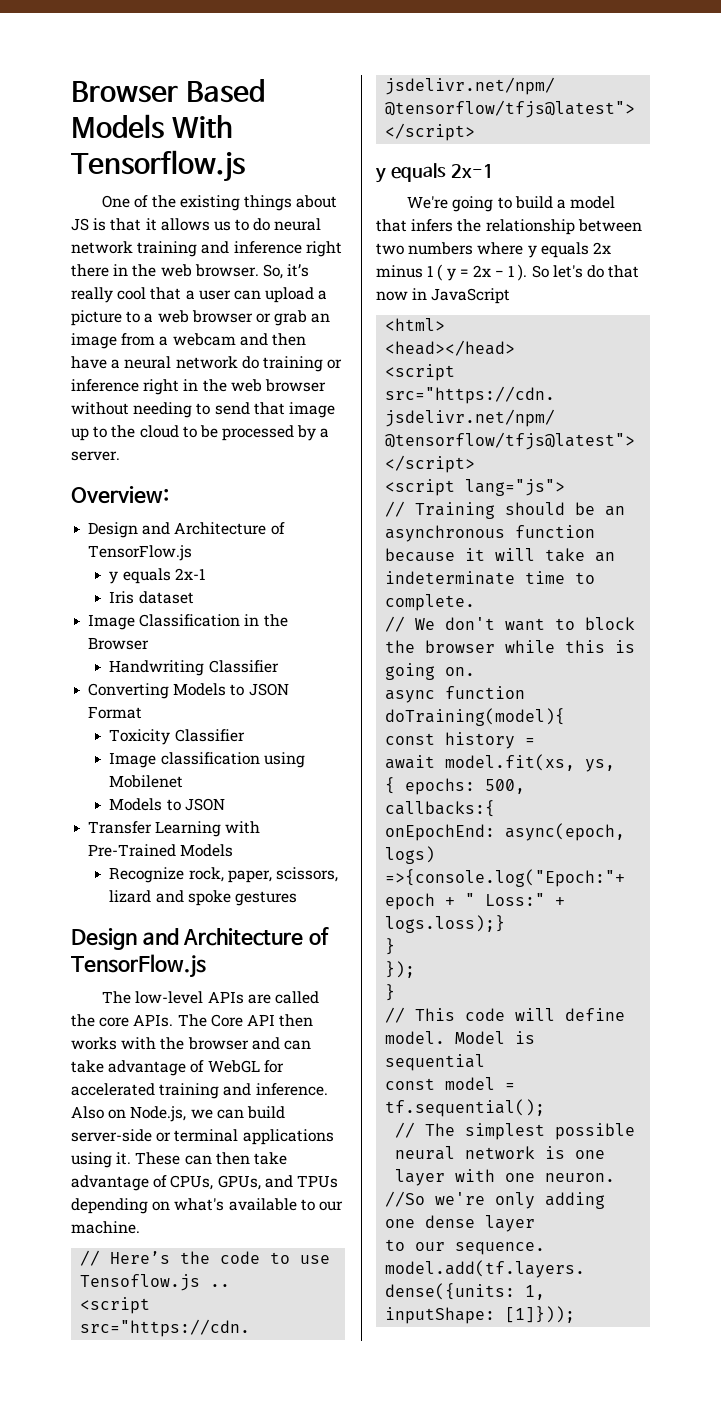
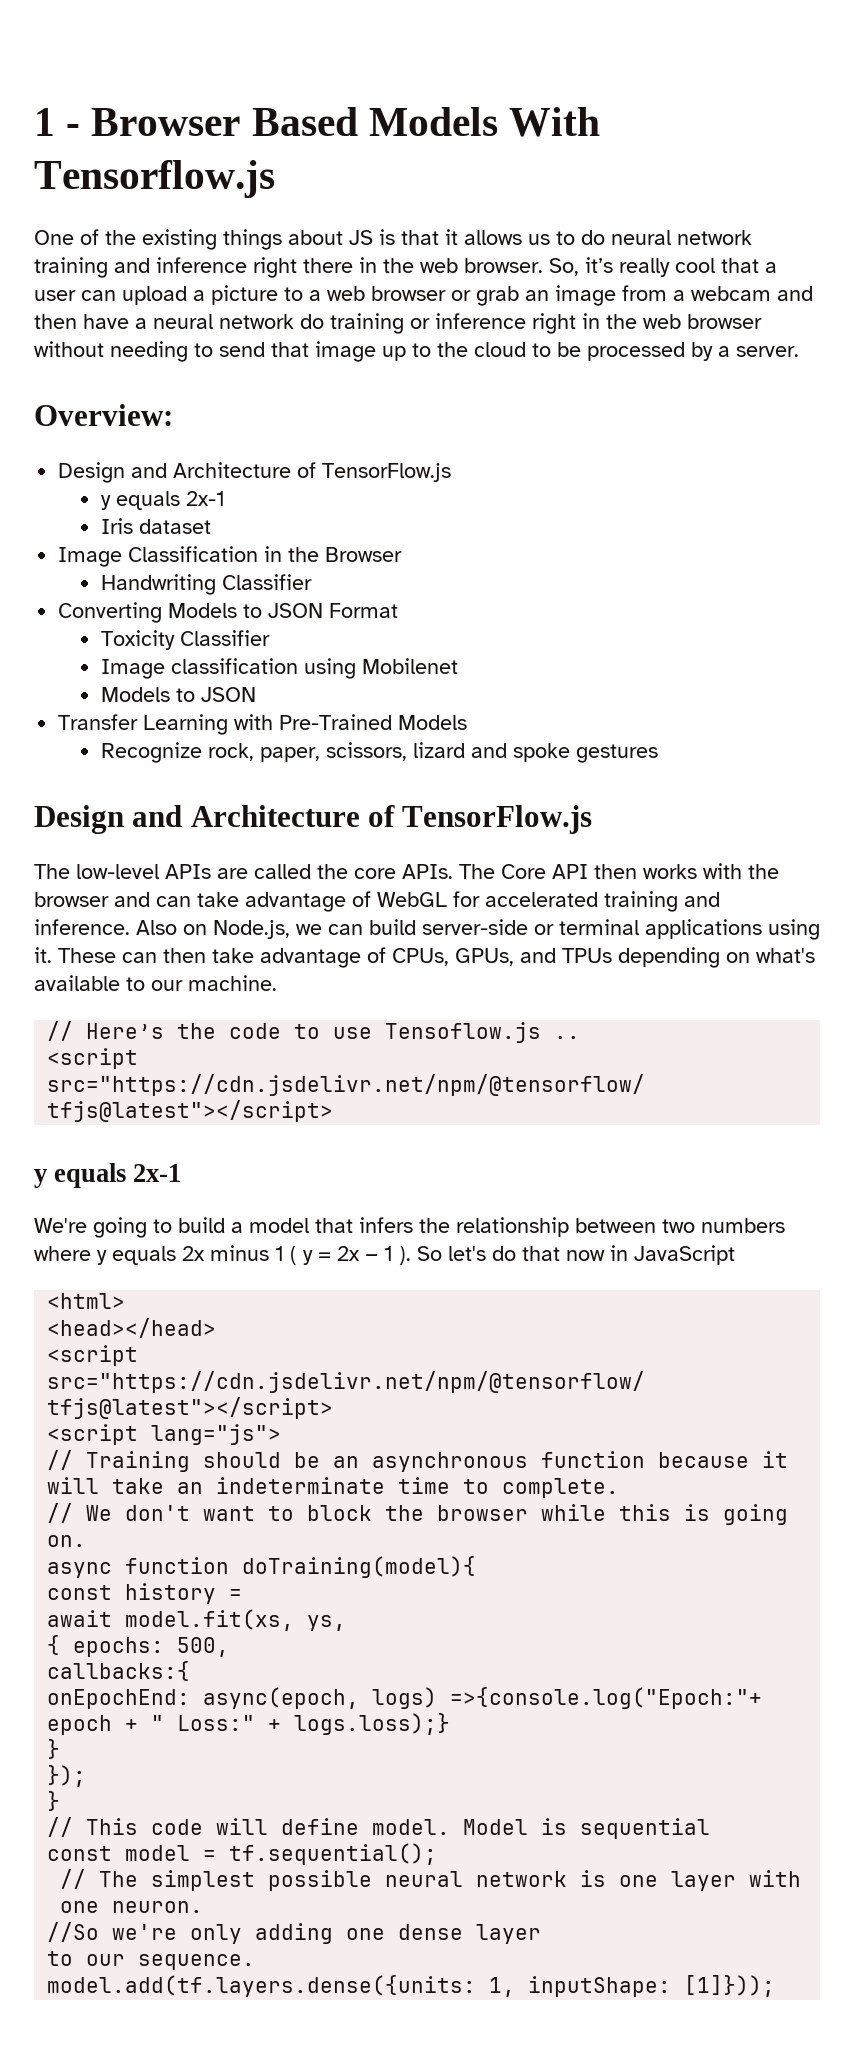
- Browser Based Models With Tensorflow.js
+ 1 - Browser Based Models With Tensorflow.js

